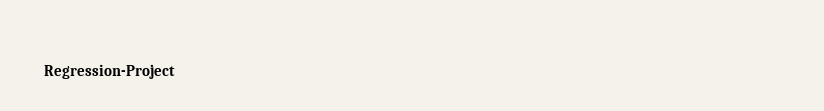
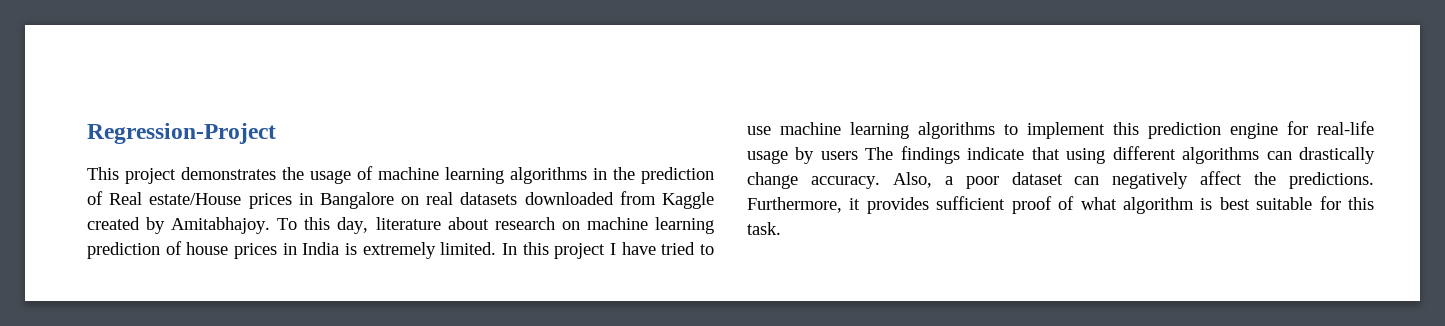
+ This project demonstrates the usage of machine learning algorithms in the prediction of Real estate/House prices in Bangalore on real datasets downloaded from Kaggle created by Amitabhajoy. To this day, literature about research on machine learning prediction of house prices in India is extremely limited. In this project I have tried to use machine learning algorithms to implement this prediction engine for real-life usage by users The findings indicate that using different algorithms can drastically change accuracy. Also, a poor dataset can negatively affect the predictions. Furthermore, it provides sufficient proof of what algorithm is best suitable for this task.

